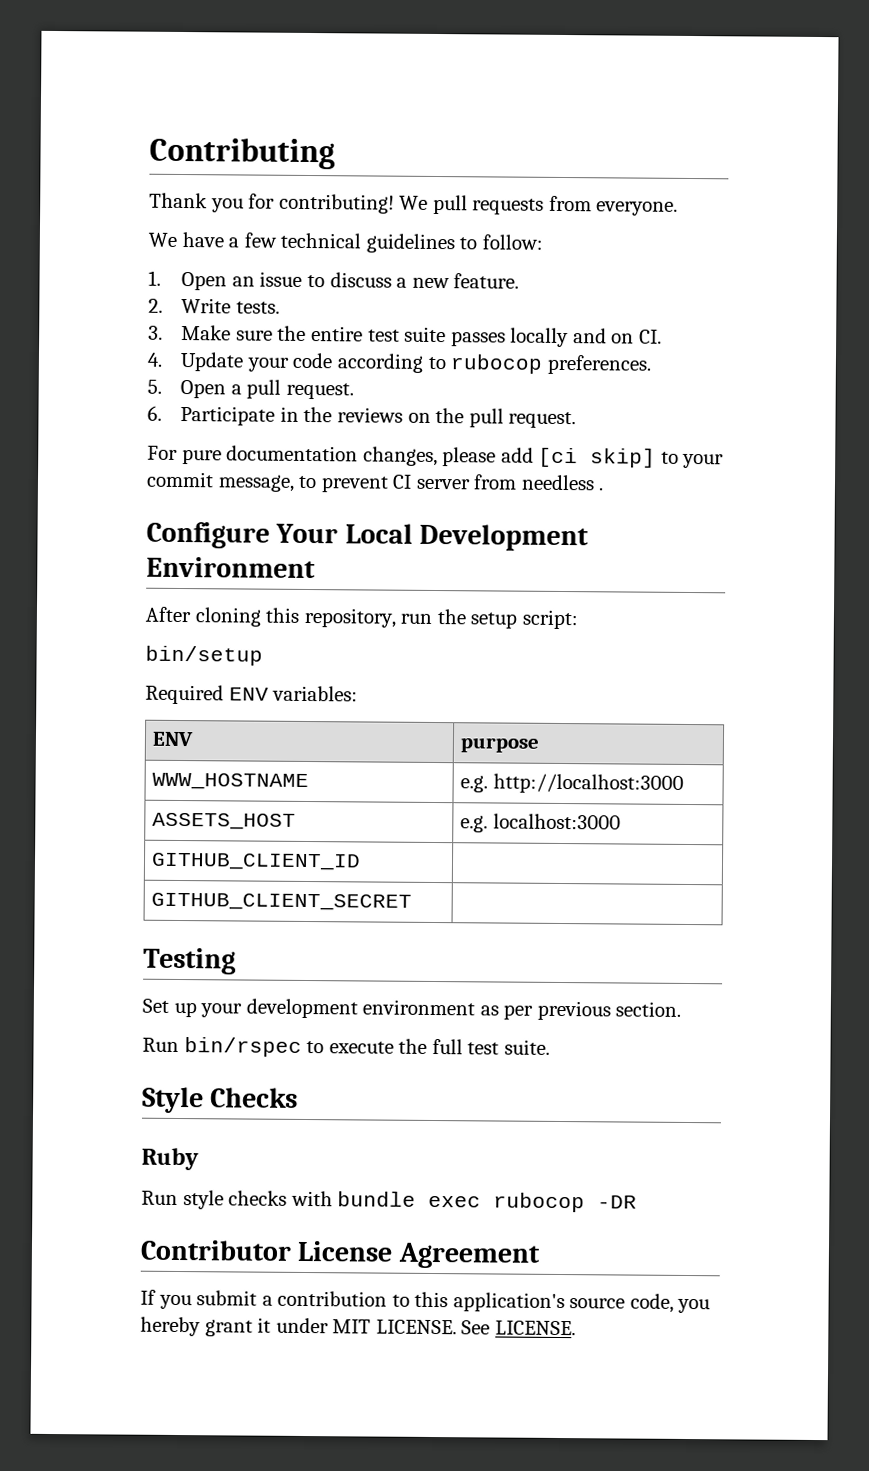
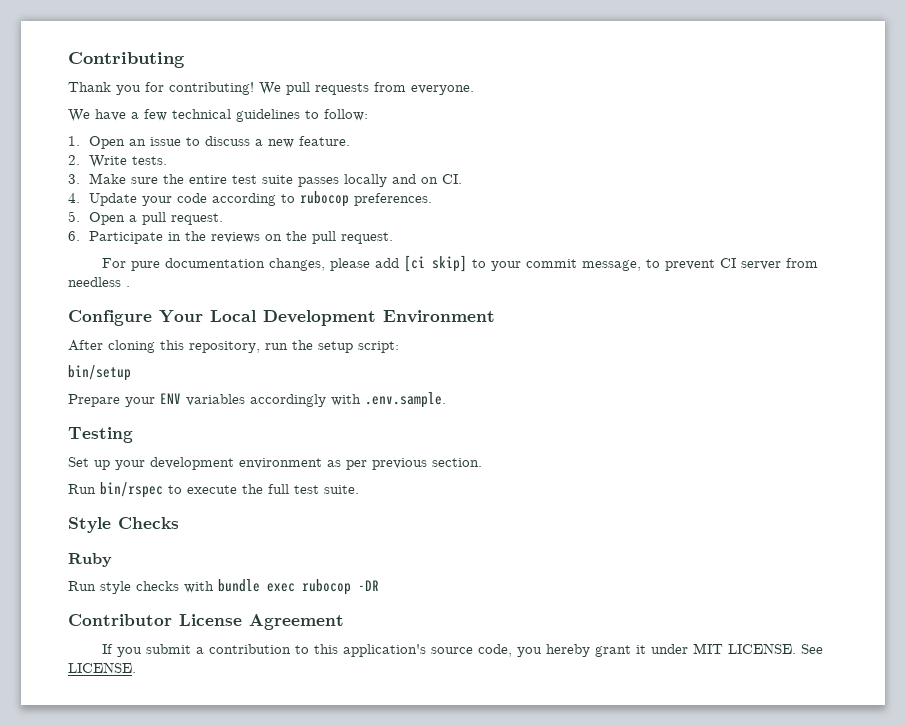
- Required ENV variables:
- ENV | purpose
- WWW_HOSTNAME | e.g. http://localhost:3000
- ASSETS_HOST | e.g. localhost:3000
- GITHUB_CLIENT_ID |
- GITHUB_CLIENT_SECRET |
+ Prepare your ENV variables accordingly with .env.sample.

